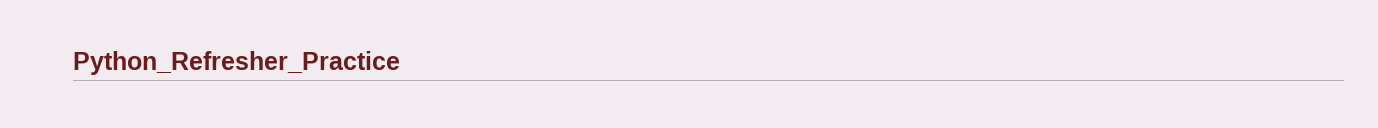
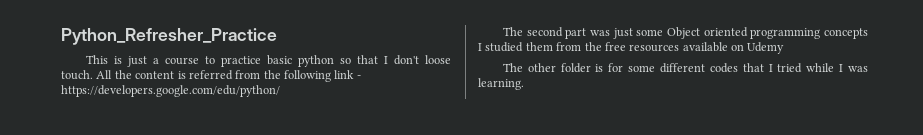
+ This is just a course to practice basic python so that I don't loose touch. All the content is referred from the following link - https://developers.google.com/edu/python/
+ The second part was just some Object oriented programming concepts I studied them from the free resources available on Udemy
+ The other folder is for some different codes that I tried while I was learning.

